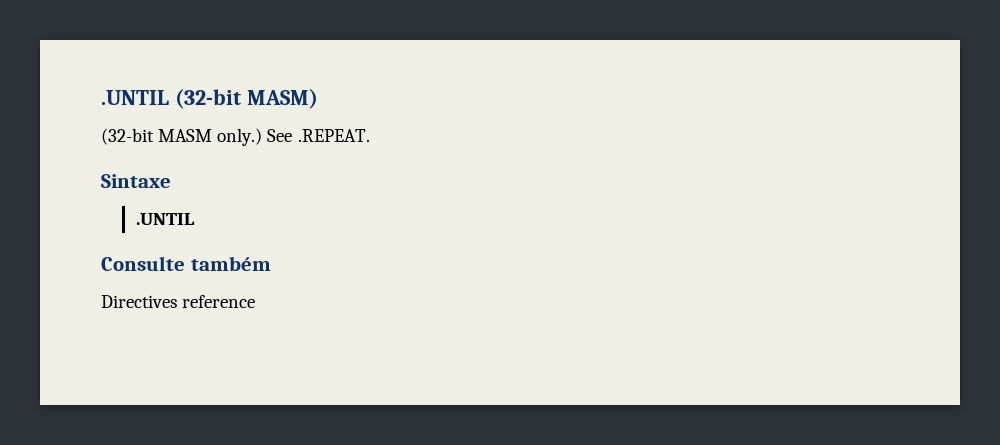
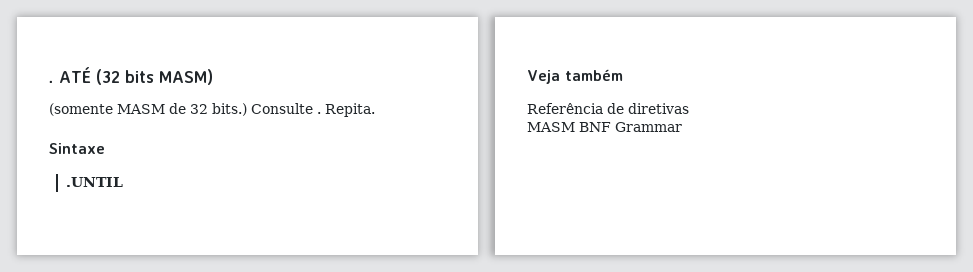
- .UNTIL (32-bit MASM)
- (32-bit MASM only.) See .REPEAT.
+ . ATÉ (32 bits MASM)
+ (somente MASM de 32 bits.) Consulte . Repita.
- Consulte também
+ Veja também
- Directives reference
+ Referência de diretivas
+ MASM BNF Grammar

